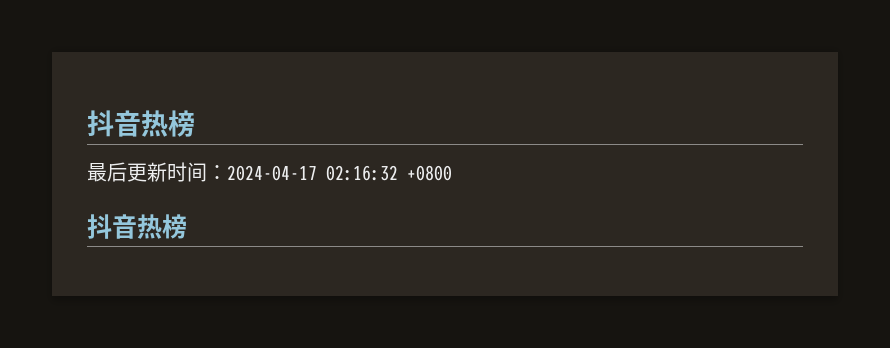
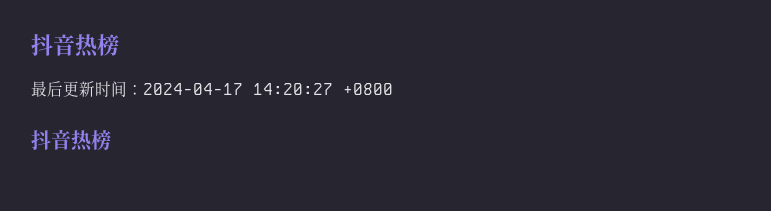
- 最后更新时间：2024-04-17 02:16:32 +0800
+ 最后更新时间：2024-04-17 14:20:27 +0800

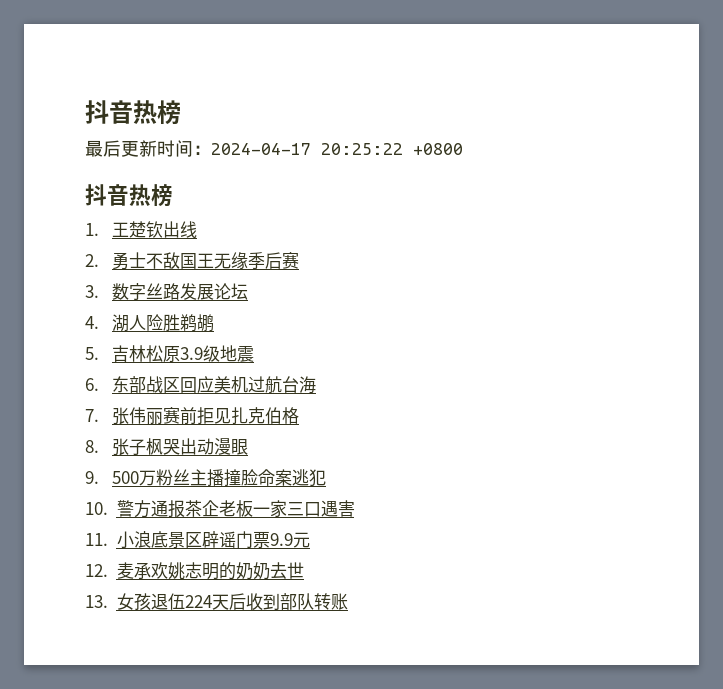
- 最后更新时间：2024-04-17 14:20:27 +0800
+ 最后更新时间：2024-04-17 20:25:22 +0800
+ 1.王楚钦出线
+ 2.勇士不敌国王无缘季后赛
+ 3.数字丝路发展论坛
+ 4.湖人险胜鹈鹕
+ 5.吉林松原3.9级地震
+ 6.东部战区回应美机过航台海
+ 7.张伟丽赛前拒见扎克伯格
+ 8.张子枫哭出动漫眼
+ 9. 500万粉丝主播撞脸命案逃犯
+ 10.警方通报茶企老板一家三口遇害
+ 11.小浪底景区辟谣门票9.9元
+ 12.麦承欢姚志明的奶奶去世
+ 13.女孩退伍224天后收到部队转账

